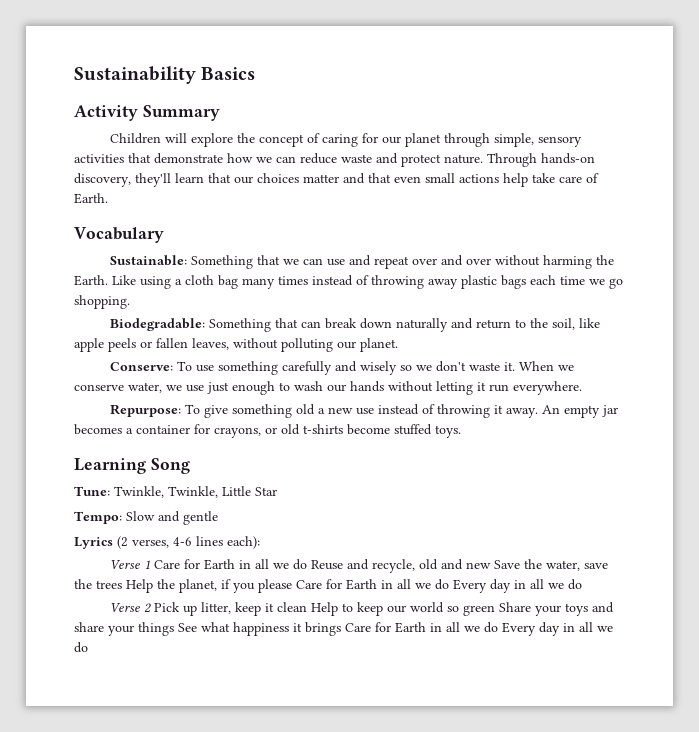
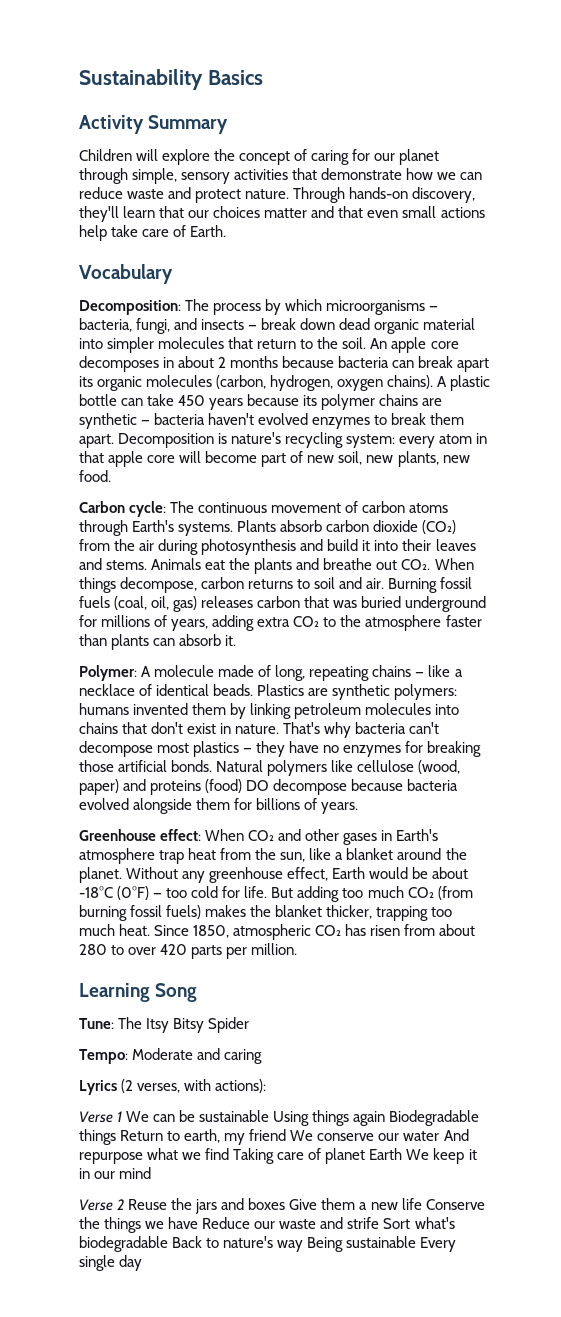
- Sustainable: Something that we can use and repeat over and over without harming the Earth. Like using a cloth bag many times instead of throwing away plastic bags each time we go shopping.
- Biodegradable: Something that can break down naturally and return to the soil, like apple peels or fallen leaves, without polluting our planet.
- Conserve: To use something carefully and wisely so we don't waste it. When we conserve water, we use just enough to wash our hands without letting it run everywhere.
- Repurpose: To give something old a new use instead of throwing it away. An empty jar becomes a container for crayons, or old t-shirts become stuffed toys.
+ Decomposition: The process by which microorganisms — bacteria, fungi, and insects — break down dead organic material into simpler molecules that return to the soil. An apple core decomposes in about 2 months because bacteria can break apart its organic molecules (carbon, hydrogen, oxygen chains). A plastic bottle can take 450 years because its polymer chains are synthetic — bacteria haven't evolved enzymes to break them apart. Decomposition is nature's recycling system: every atom in that apple core will become part of new soil, new plants, new food.
+ Carbon cycle: The continuous movement of carbon atoms through Earth's systems. Plants absorb carbon dioxide (CO₂) from the air during photosynthesis and build it into their leaves and stems. Animals eat the plants and breathe out CO₂. When things decompose, carbon returns to soil and air. Burning fossil fuels (coal, oil, gas) releases carbon that was buried underground for millions of years, adding extra CO₂ to the atmosphere faster than plants can absorb it.
+ Polymer: A molecule made of long, repeating chains — like a necklace of identical beads. Plastics are synthetic polymers: humans invented them by linking petroleum molecules into chains that don't exist in nature. That's why bacteria can't decompose most plastics — they have no enzymes for breaking those artificial bonds. Natural polymers like cellulose (wood, paper) and proteins (food) DO decompose because bacteria evolved alongside them for billions of years.
+ Greenhouse effect: When CO₂ and other gases in Earth's atmosphere trap heat from the sun, like a blanket around the planet. Without any greenhouse effect, Earth would be about -18°C (0°F) — too cold for life. But adding too much CO₂ (from burning fossil fuels) makes the blanket thicker, trapping too much heat. Since 1850, atmospheric CO₂ has risen from about 280 to over 420 parts per million.
  Learning Song
- Tune: Twinkle, Twinkle, Little Star
- Tempo: Slow and gentle
+ Tune: The Itsy Bitsy Spider
+ Tempo: Moderate and caring
- Lyrics (2 verses, 4-6 lines each):
+ Lyrics (2 verses, with actions):
- Verse 1 Care for Earth in all we do Reuse and recycle, old and new Save the water, save the trees Help the planet, if you please Care for Earth in all we do Every day in all we do
- Verse 2 Pick up litter, keep it clean Help to keep our world so green Share your toys and share your things See what happiness it brings Care for Earth in all we do Every day in all we do
+ Verse 1 We can be sustainable Using things again Biodegradable things Return to earth, my friend We conserve our water And repurpose what we find Taking care of planet Earth We keep it in our mind
+ Verse 2 Reuse the jars and boxes Give them a new life Conserve the things we have Reduce our waste and strife Sort what's biodegradable Back to nature's way Being sustainable Every single day

